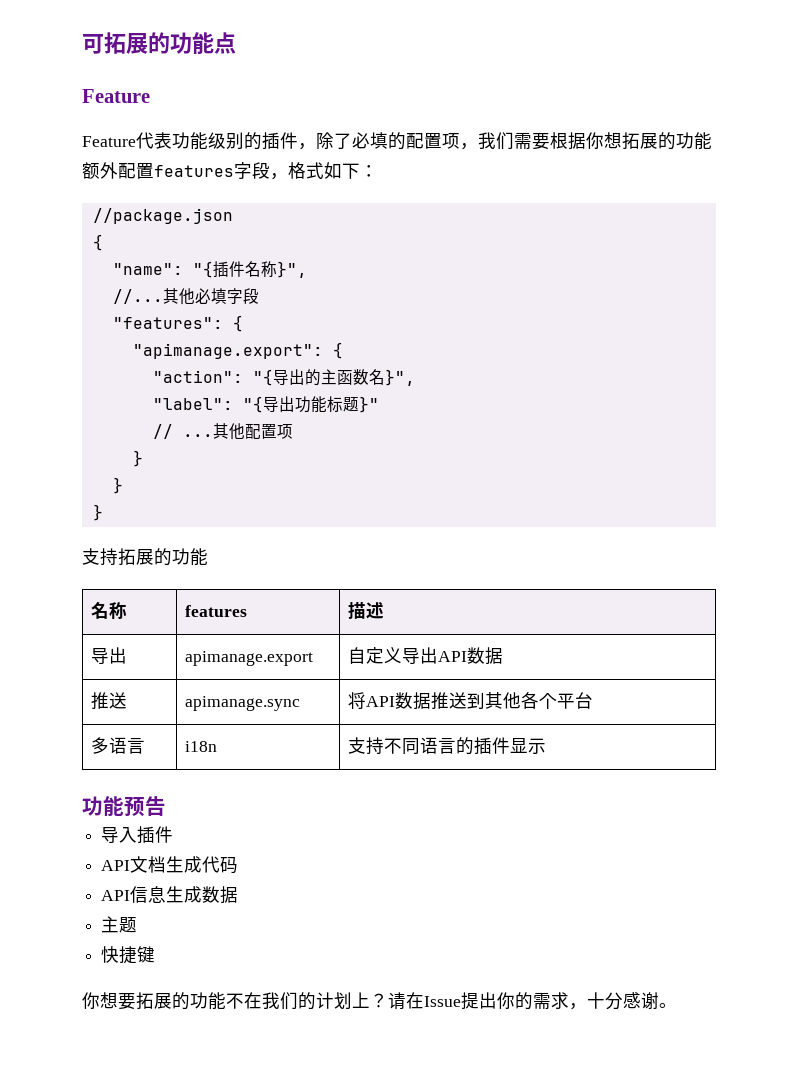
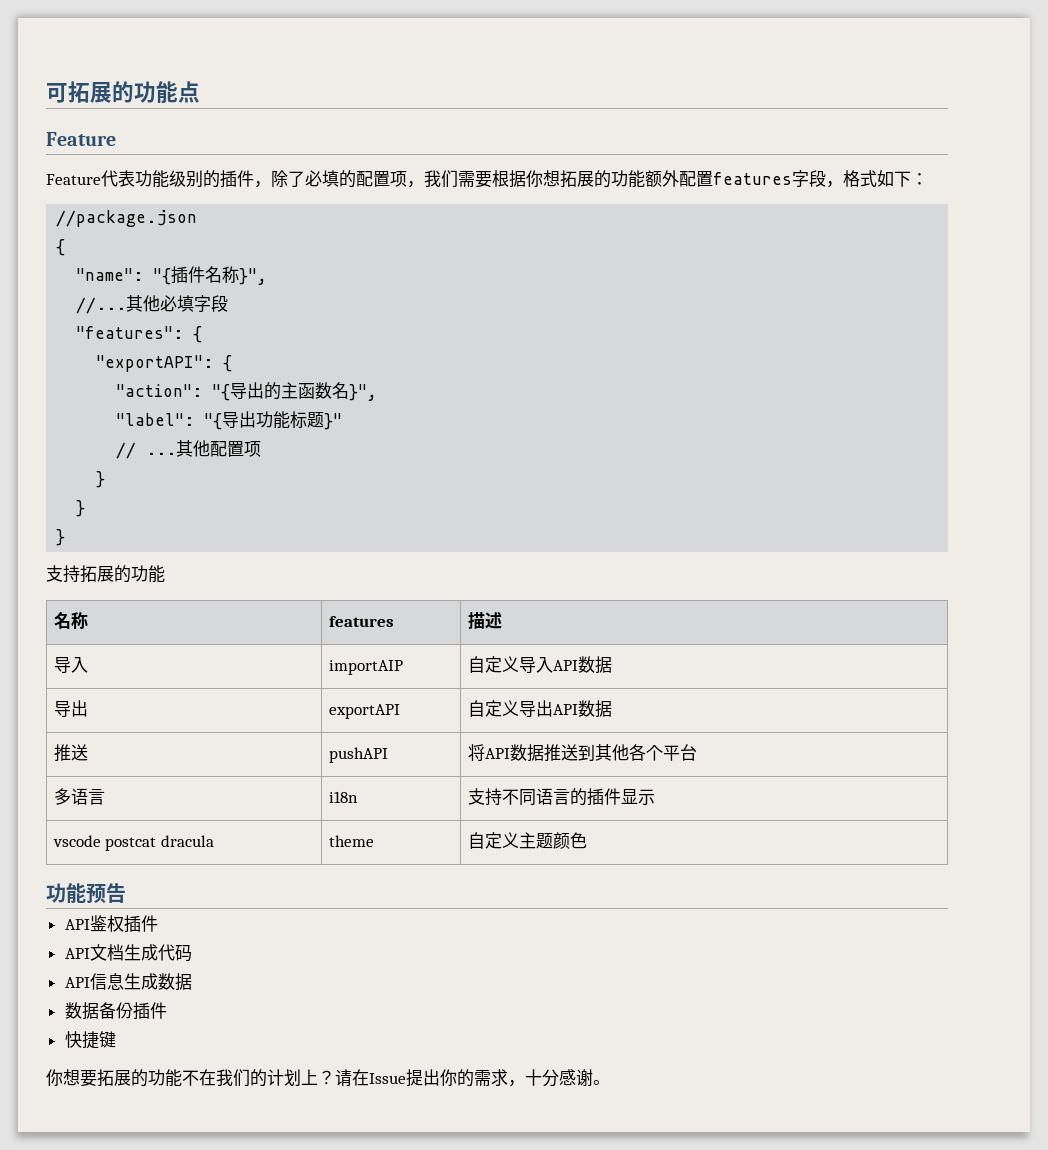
- "apimanage.export": {
+ "exportAPI": {
+ 导入 | importAIP | 自定义导入API数据
- 导出 | apimanage.export | 自定义导出API数据
+ 导出 | exportAPI | 自定义导出API数据
- 推送 | apimanage.sync | 将API数据推送到其他各个平台
+ 推送 | pushAPI | 将API数据推送到其他各个平台
+ vscode postcat dracula | theme | 自定义主题颜色
- 导入插件
+ API鉴权插件
- 主题
+ 数据备份插件

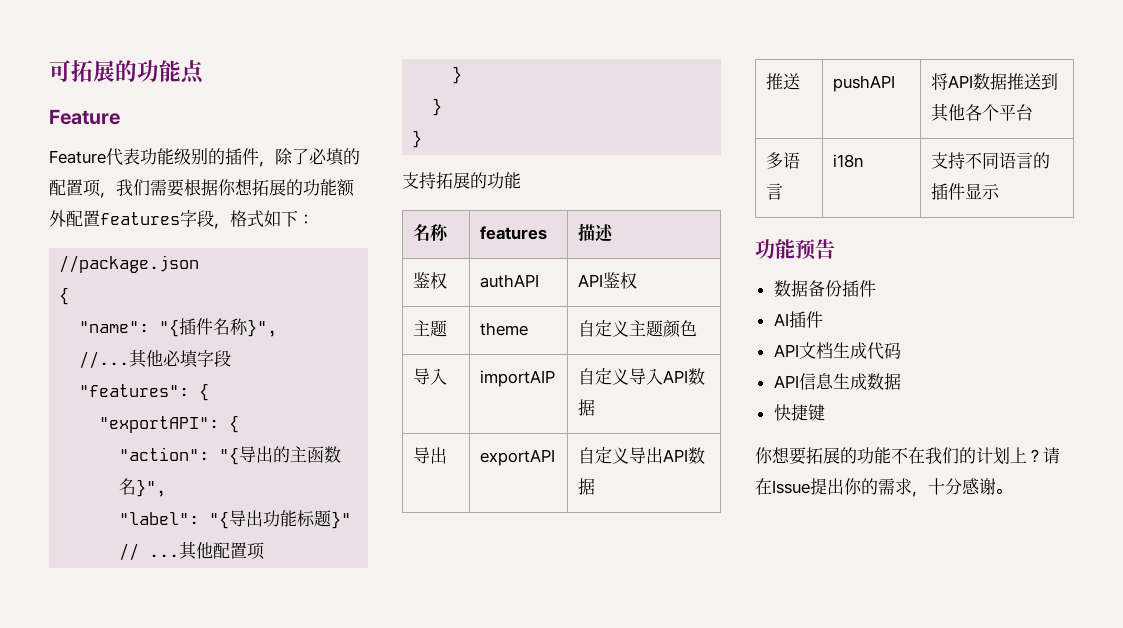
+ 鉴权 | authAPI | API鉴权
+ 主题 | theme | 自定义主题颜色
- vscode postcat dracula | theme | 自定义主题颜色
  功能预告
- API鉴权插件
+ 数据备份插件
+ AI插件
- 数据备份插件

